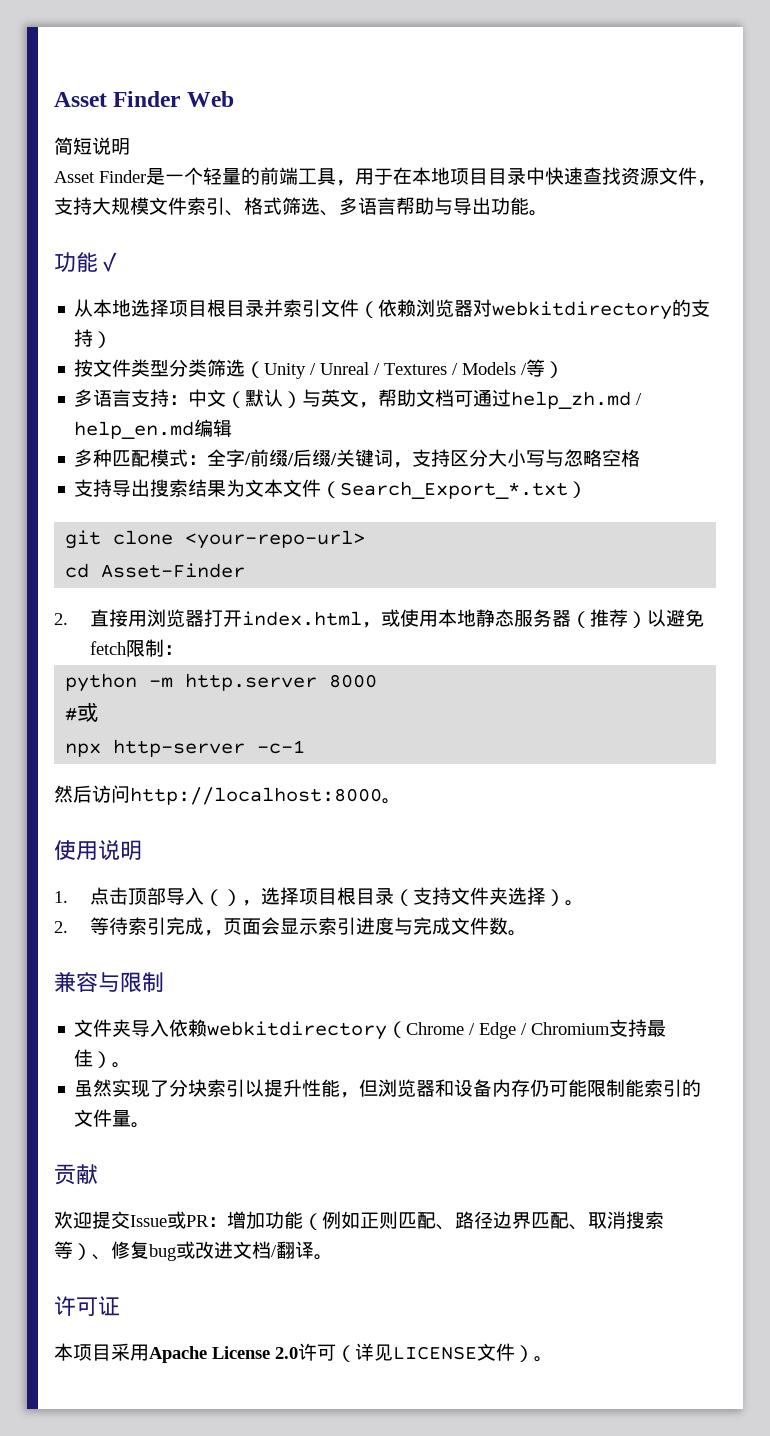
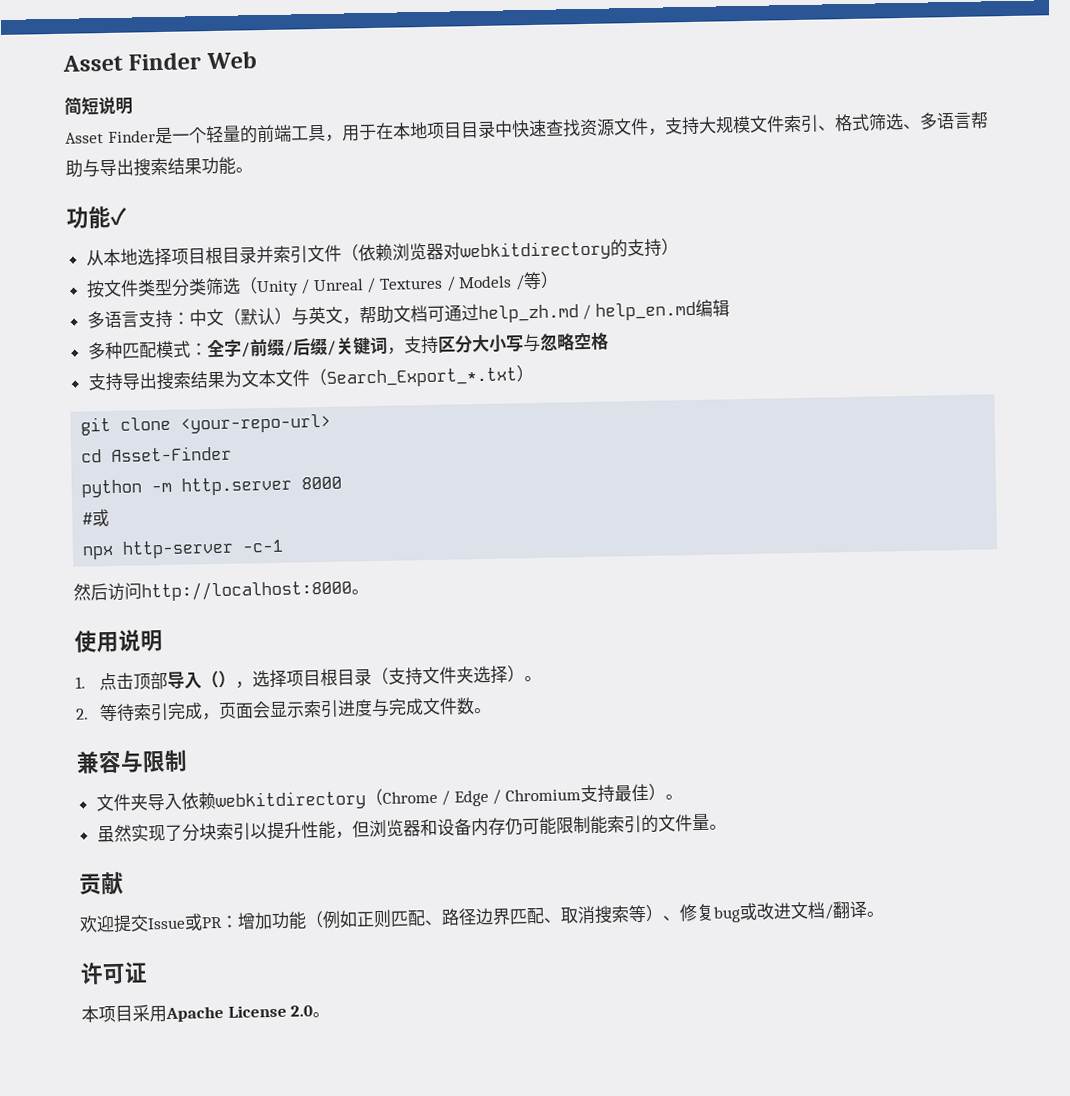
- Asset Finder是一个轻量的前端工具，用于在本地项目目录中快速查找资源文件，支持大规模文件索引、格式筛选、多语言帮助与导出功能。
+ Asset Finder是一个轻量的前端工具，用于在本地项目目录中快速查找资源文件，支持大规模文件索引、格式筛选、多语言帮助与导出搜索结果功能。
- 2.直接用浏览器打开index.html，或使用本地静态服务器（推荐）以避免fetch限制：
- 本项目采用Apache License 2.0许可（详见LICENSE文件）。
+ 本项目采用Apache License 2.0。

